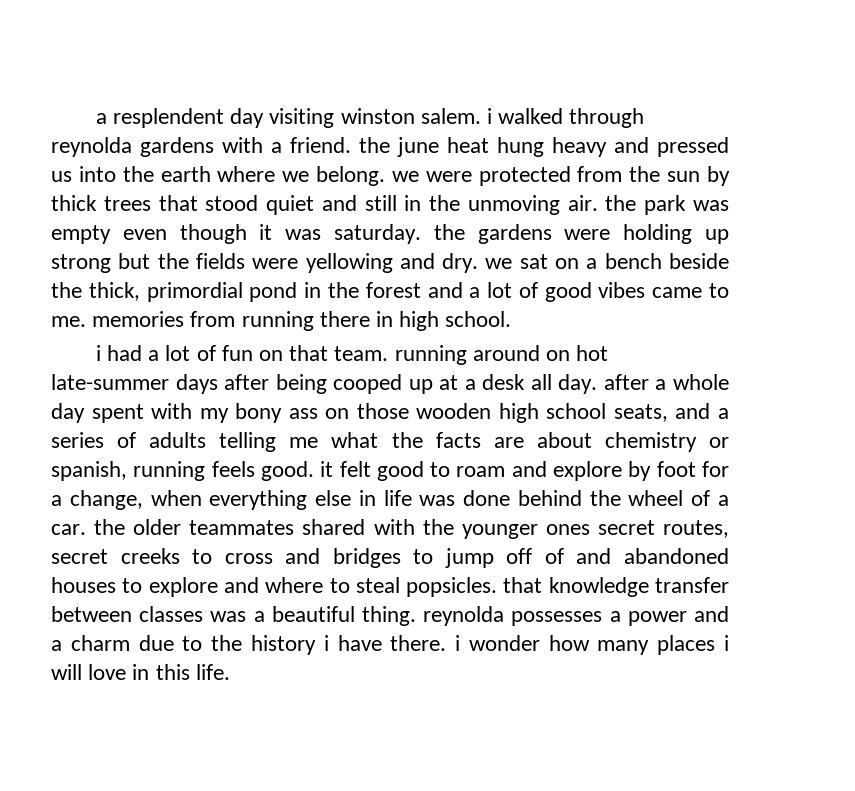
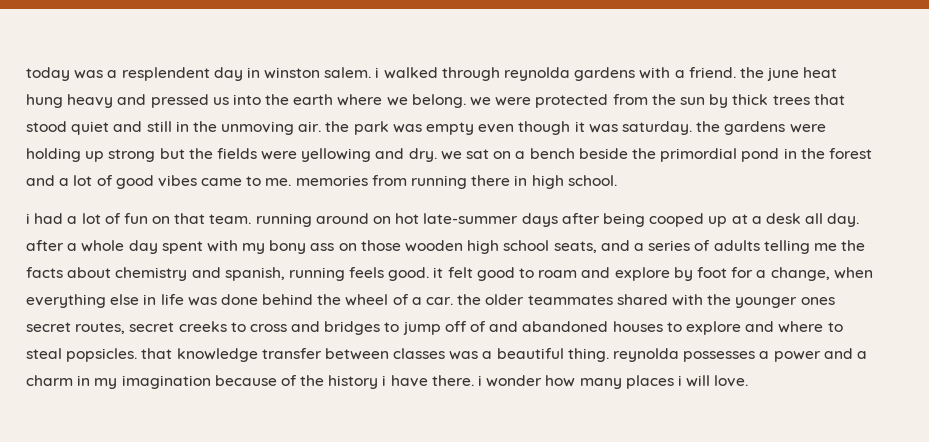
- a resplendent day visiting winston salem. i walked through reynolda gardens with a friend. the june heat hung heavy and pressed us into the earth where we belong. we were protected from the sun by thick trees that stood quiet and still in the unmoving air. the park was empty even though it was saturday. the gardens were holding up strong but the fields were yellowing and dry. we sat on a bench beside the thick, primordial pond in the forest and a lot of good vibes came to me. memories from running there in high school.
+ today was a resplendent day in winston salem. i walked through reynolda gardens with a friend. the june heat hung heavy and pressed us into the earth where we belong. we were protected from the sun by thick trees that stood quiet and still in the unmoving air. the park was empty even though it was saturday. the gardens were holding up strong but the fields were yellowing and dry. we sat on a bench beside the primordial pond in the forest and a lot of good vibes came to me. memories from running there in high school.
- i had a lot of fun on that team. running around on hot late-summer days after being cooped up at a desk all day. after a whole day spent with my bony ass on those wooden high school seats, and a series of adults telling me what the facts are about chemistry or spanish, running feels good. it felt good to roam and explore by foot for a change, when everything else in life was done behind the wheel of a car. the older teammates shared with the younger ones secret routes, secret creeks to cross and bridges to jump off of and abandoned houses to explore and where to steal popsicles. that knowledge transfer between classes was a beautiful thing. reynolda possesses a power and a charm due to the history i have there. i wonder how many places i will love in this life.
+ i had a lot of fun on that team. running around on hot late-summer days after being cooped up at a desk all day. after a whole day spent with my bony ass on those wooden high school seats, and a series of adults telling me the facts about chemistry and spanish, running feels good. it felt good to roam and explore by foot for a change, when everything else in life was done behind the wheel of a car. the older teammates shared with the younger ones secret routes, secret creeks to cross and bridges to jump off of and abandoned houses to explore and where to steal popsicles. that knowledge transfer between classes was a beautiful thing. reynolda possesses a power and a charm in my imagination because of the history i have there. i wonder how many places i will love.

